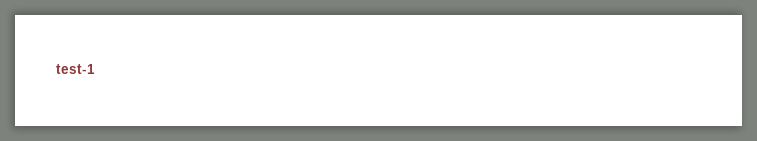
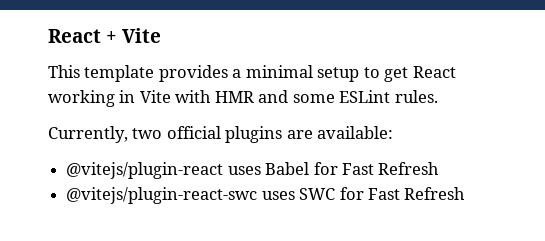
- test-1
+ React + Vite
+ This template provides a minimal setup to get React working in Vite with HMR and some ESLint rules.
+ Currently, two official plugins are available:
+ @vitejs/plugin-react uses Babel for Fast Refresh
+ @vitejs/plugin-react-swc uses SWC for Fast Refresh

